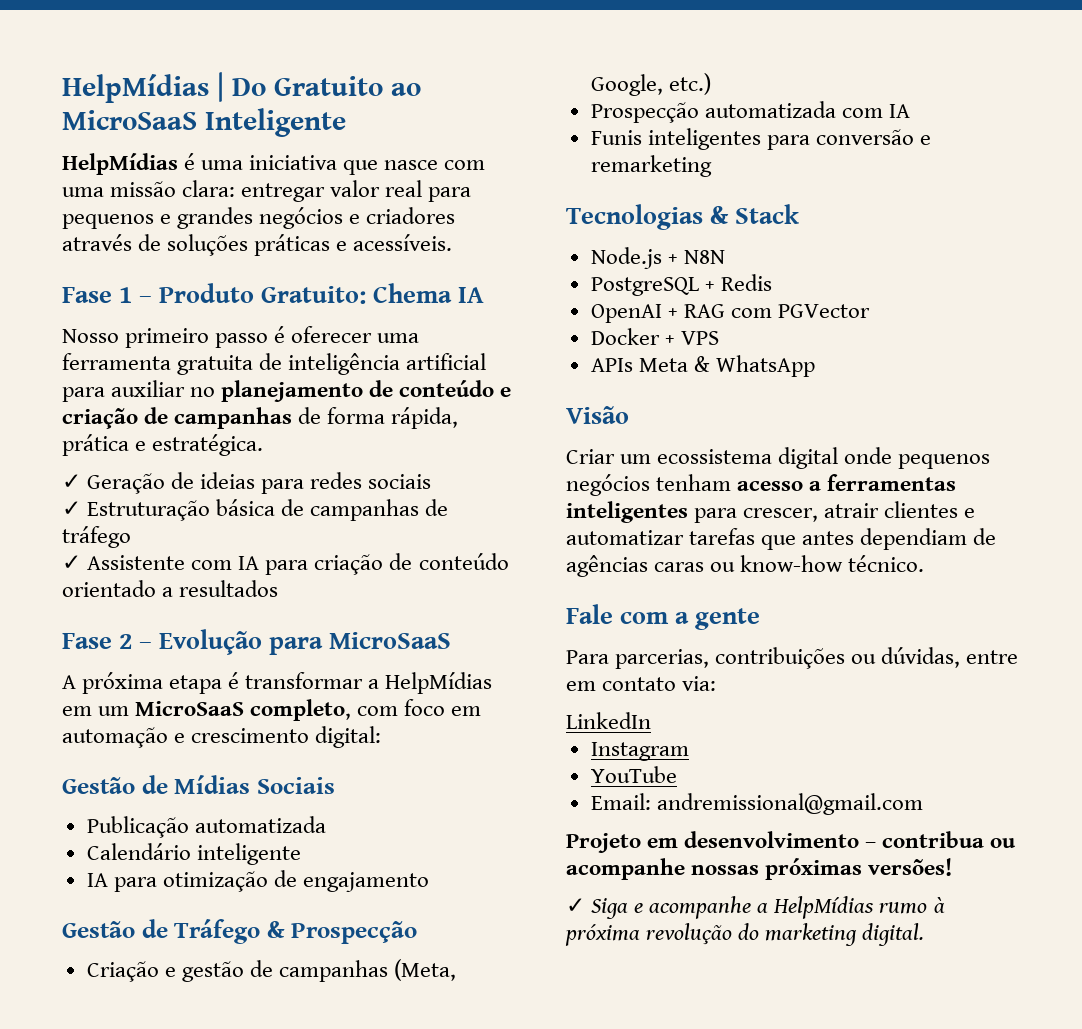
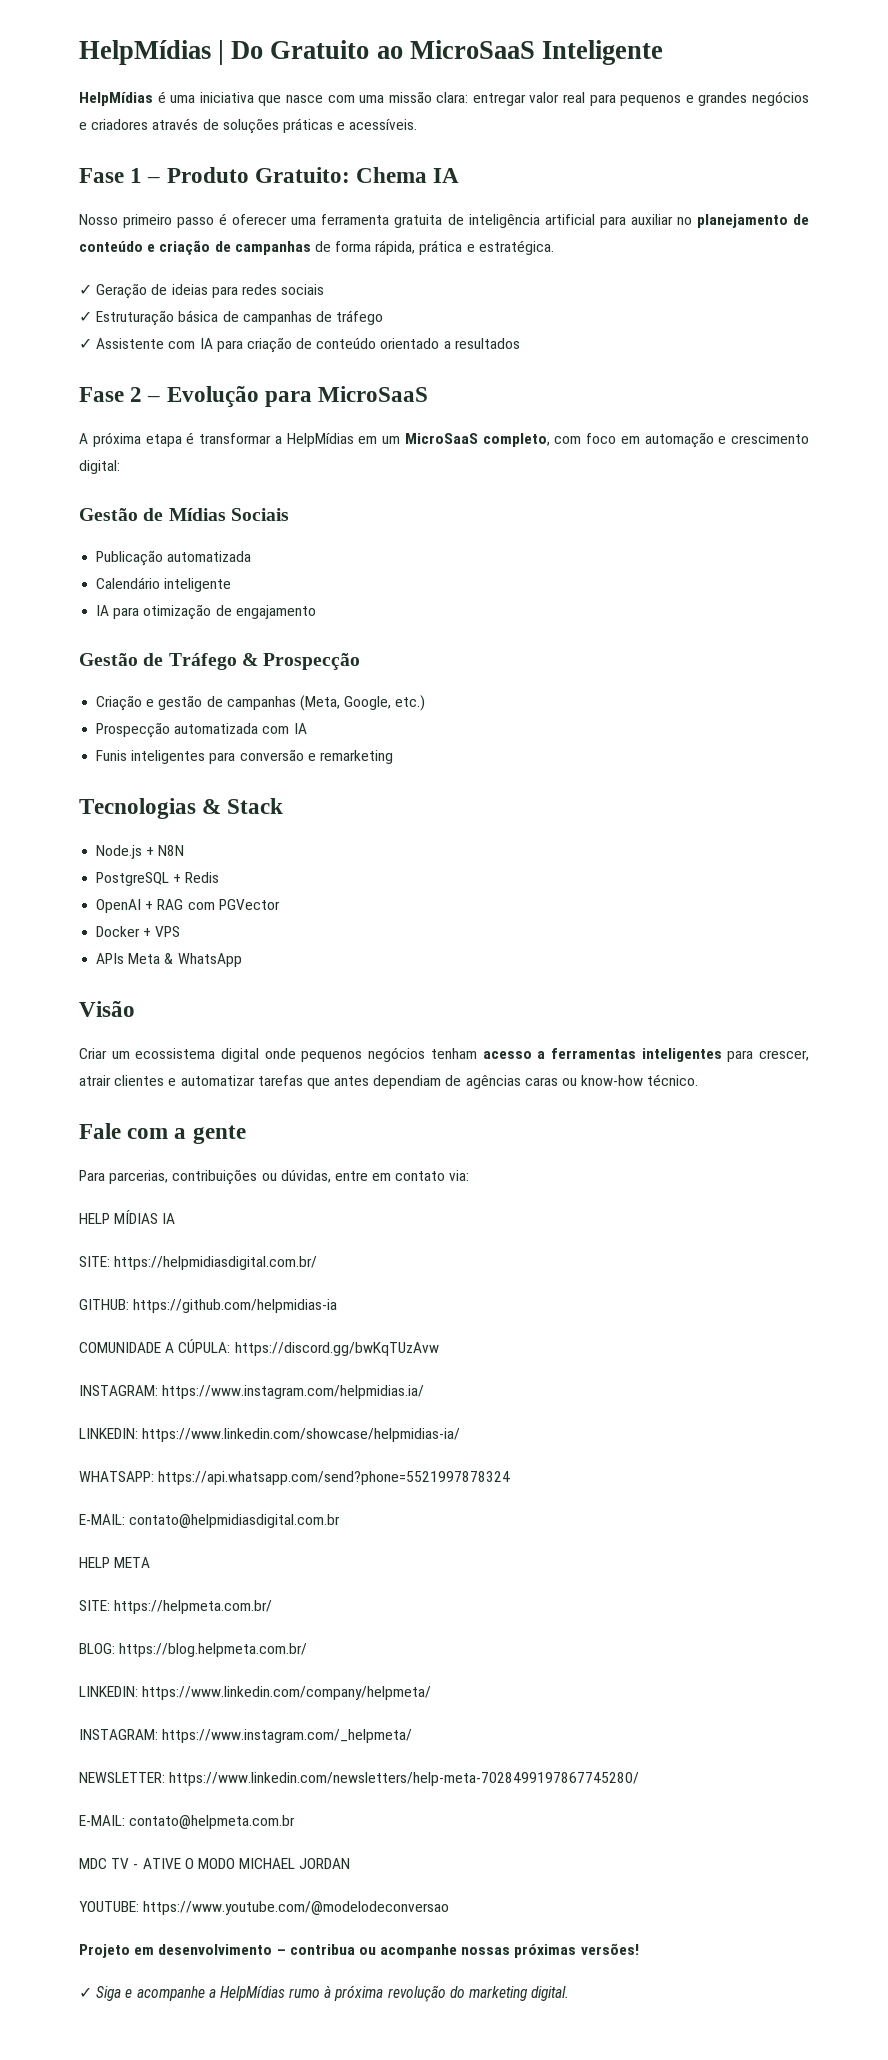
- LinkedIn
- Instagram
- YouTube
- Email: andremissional@gmail.com
+ HELP MÍDIAS IA
+ SITE: https://helpmidiasdigital.com.br/
+ GITHUB: https://github.com/helpmidias-ia
+ COMUNIDADE A CÚPULA: https://discord.gg/bwKqTUzAvw
+ INSTAGRAM: https://www.instagram.com/helpmidias.ia/
+ LINKEDIN: https://www.linkedin.com/showcase/helpmidias-ia/
+ WHATSAPP: https://api.whatsapp.com/send?phone=5521997878324
+ E-MAIL: contato@helpmidiasdigital.com.br
+ HELP META
+ SITE: https://helpmeta.com.br/
+ BLOG: https://blog.helpmeta.com.br/
+ LINKEDIN: https://www.linkedin.com/company/helpmeta/
+ INSTAGRAM: https://www.instagram.com/_helpmeta/
+ NEWSLETTER: https://www.linkedin.com/newsletters/help-meta-7028499197867745280/
+ E-MAIL: contato@helpmeta.com.br
+ MDC TV - ATIVE O MODO MICHAEL JORDAN
+ YOUTUBE: https://www.youtube.com/@modelodeconversao

